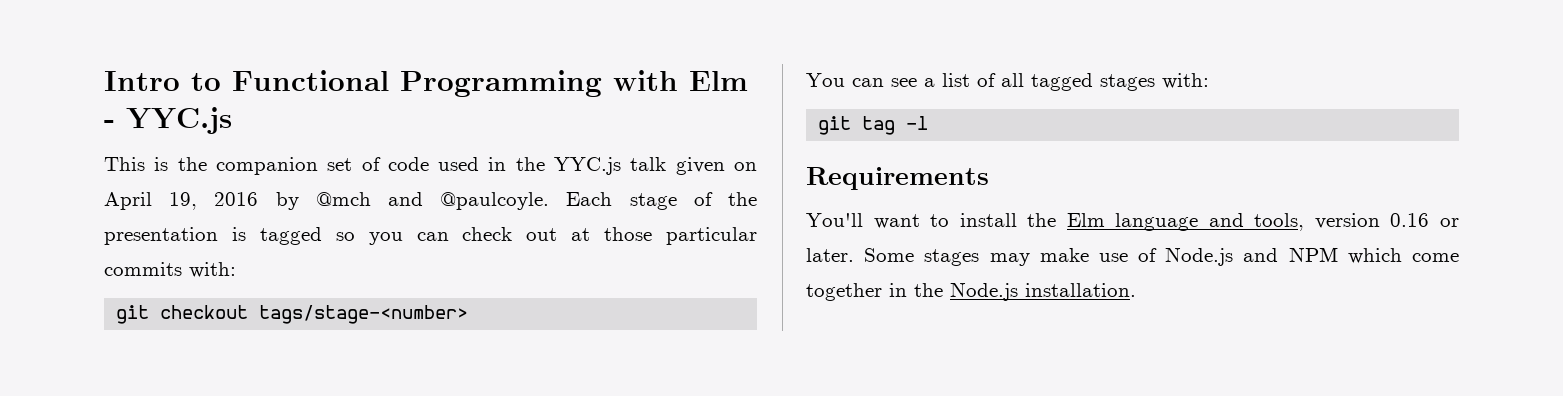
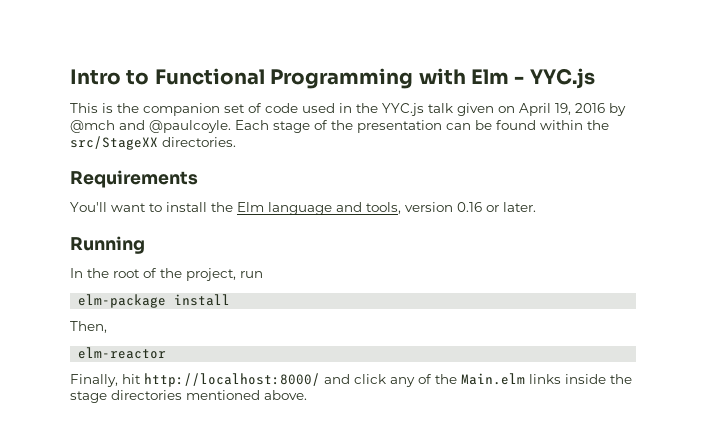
- Each stage of the presentation is tagged so you can check out at those particular commits with:
- git checkout tags/stage-<number>
- You can see a list of all tagged stages with:
- git tag -l
+ Each stage of the presentation can be found within the src/StageXX directories.
- You'll want to install the Elm language and tools, version 0.16 or later. Some stages may make use of Node.js and NPM which come together in the Node.js installation.
+ You'll want to install the Elm language and tools, version 0.16 or later.
+ Running
+ In the root of the project, run
+ elm-package install
+ Then,
+ elm-reactor
+ Finally, hit http://localhost:8000/ and click any of the Main.elm links inside the stage directories mentioned above.

